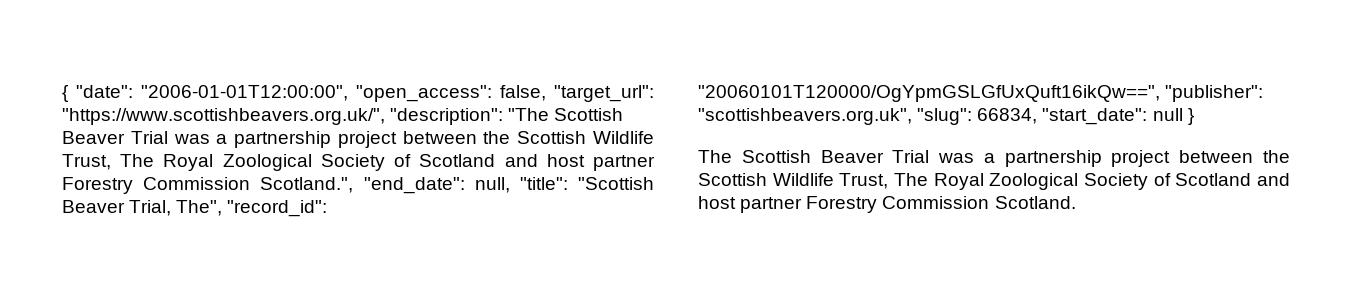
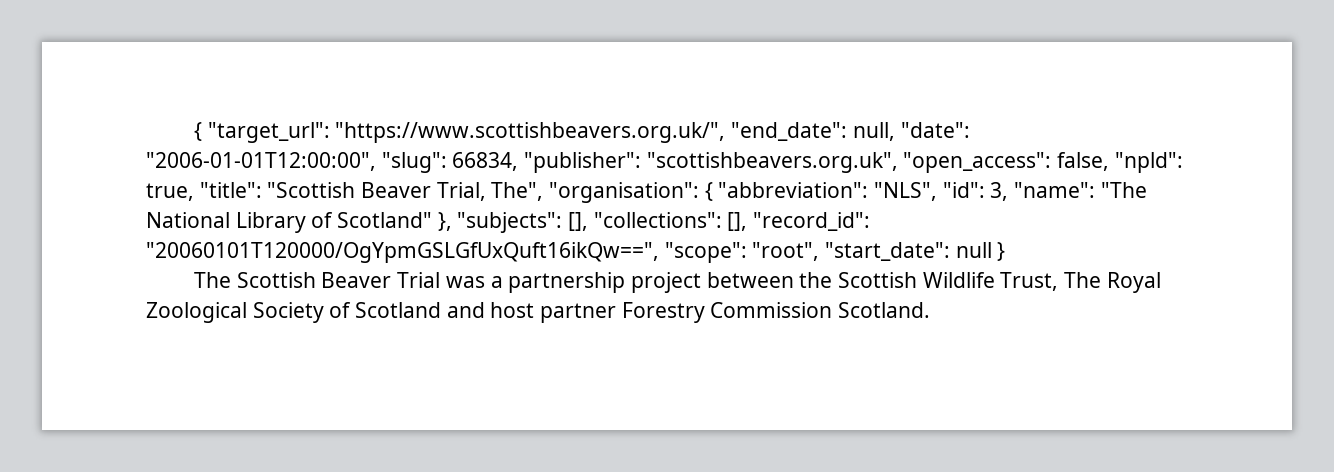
- { "date": "2006-01-01T12:00:00", "open_access": false, "target_url": "https://www.scottishbeavers.org.uk/", "description": "The Scottish Beaver Trial was a partnership project between the Scottish Wildlife Trust, The Royal Zoological Society of Scotland and host partner Forestry Commission Scotland.", "end_date": null, "title": "Scottish Beaver Trial, The", "record_id": "20060101T120000/OgYpmGSLGfUxQuft16ikQw==", "publisher": "scottishbeavers.org.uk", "slug": 66834, "start_date": null }
+ { "target_url": "https://www.scottishbeavers.org.uk/", "end_date": null, "date": "2006-01-01T12:00:00", "slug": 66834, "publisher": "scottishbeavers.org.uk", "open_access": false, "npld": true, "title": "Scottish Beaver Trial, The", "organisation": { "abbreviation": "NLS", "id": 3, "name": "The National Library of Scotland" }, "subjects": [], "collections": [], "record_id": "20060101T120000/OgYpmGSLGfUxQuft16ikQw==", "scope": "root", "start_date": null }

